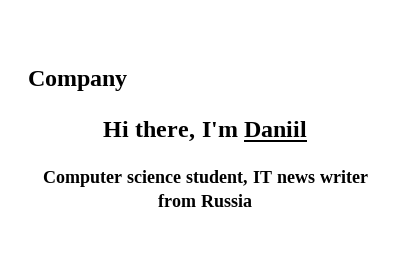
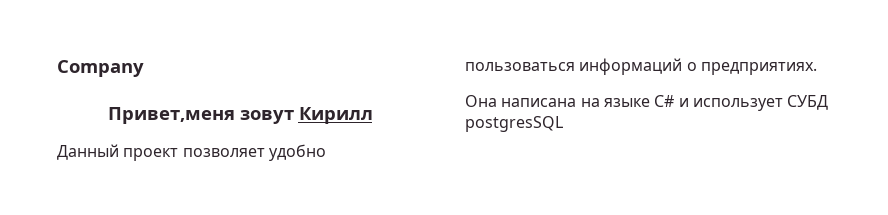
- Hi there, I'm Daniil
- Computer science student, IT news writer from Russia
+ Привет,меня зовут Кирилл
+ Данный проект позволяет удобно пользоваться информаций о предприятиях.
+ Она написана на языке C# и использует СУБД postgresSQL

